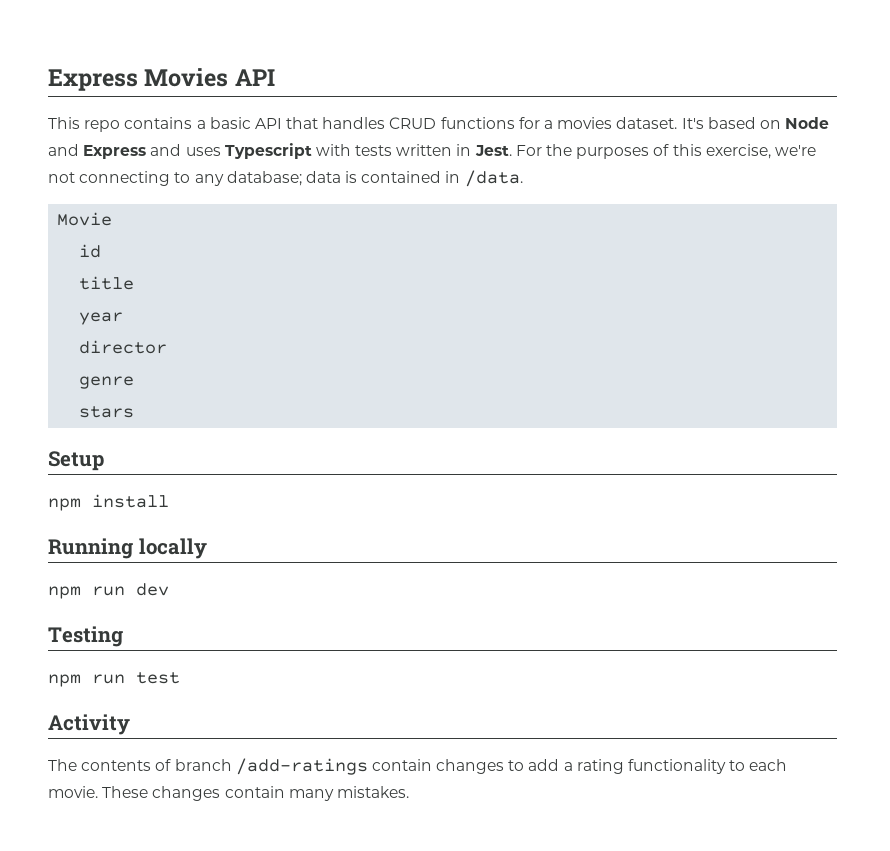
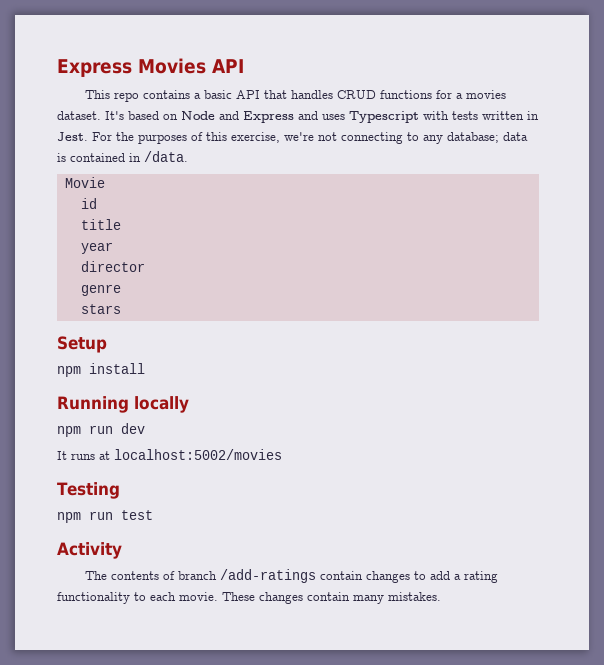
+ It runs at localhost:5002/movies

